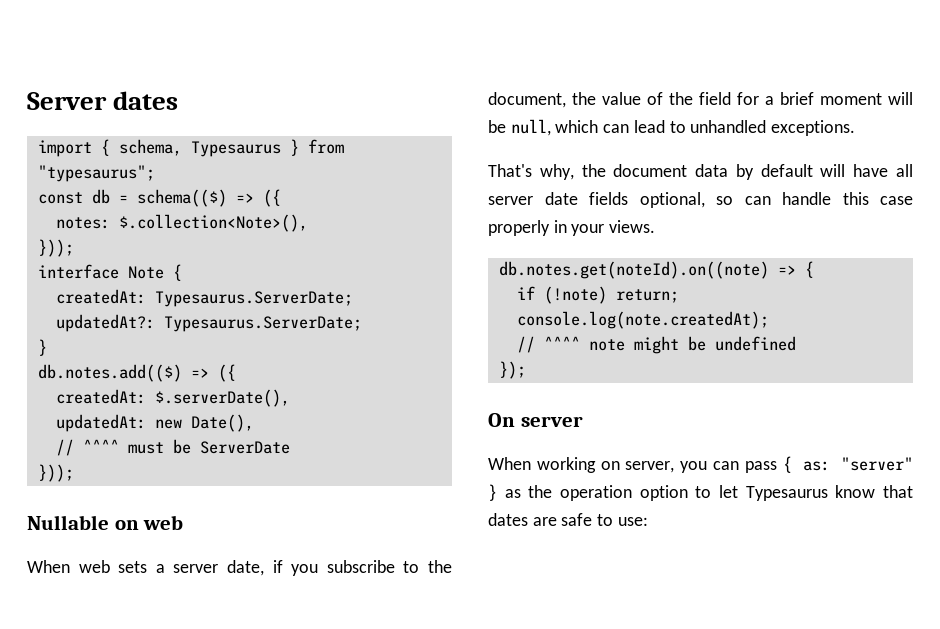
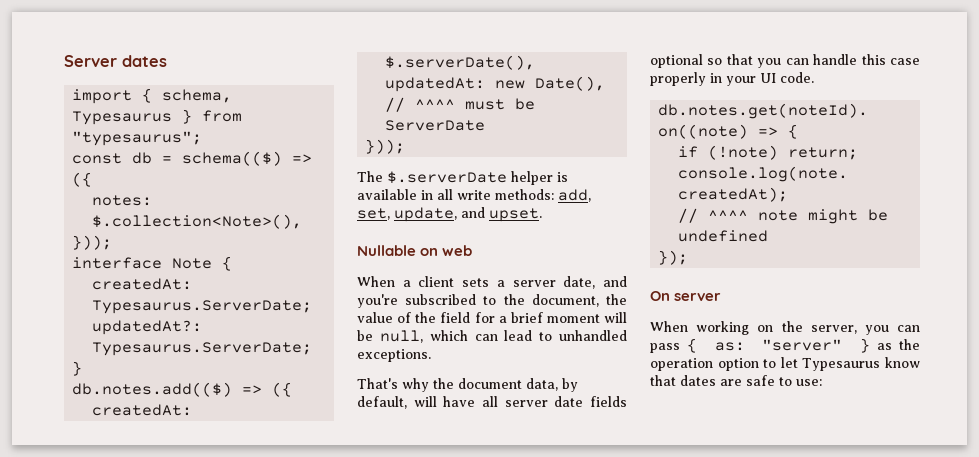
+ The $.serverDate helper is available in all write methods: add, set, update, and upset.
- When web sets a server date, if you subscribe to the document, the value of the field for a brief moment will be null, which can lead to unhandled exceptions.
+ When a client sets a server date, and you're subscribed to the document, the value of the field for a brief moment will be null, which can lead to unhandled exceptions.
- That's why, the document data by default will have all server date fields optional, so can handle this case properly in your views.
+ That's why the document data, by default, will have all server date fields optional so that you can handle this case properly in your UI code.
- When working on server, you can pass { as: "server" } as the operation option to let Typesaurus know that dates are safe to use:
+ When working on the server, you can pass { as: "server" } as the operation option to let Typesaurus know that dates are safe to use:

